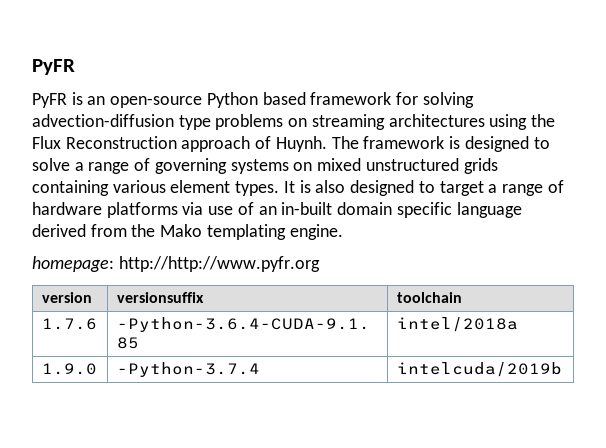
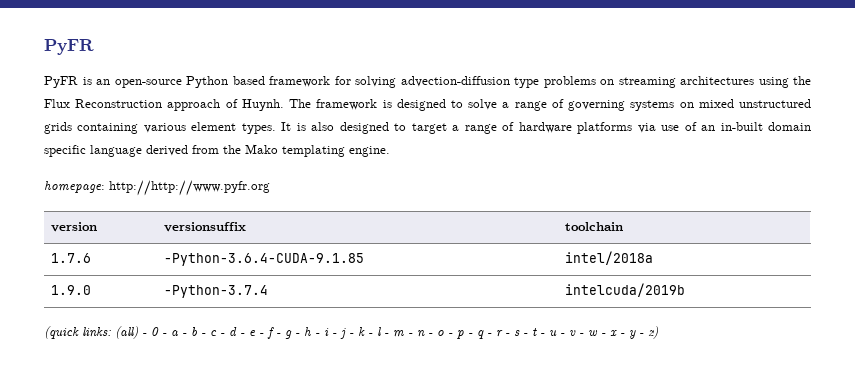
+ (quick links: (all) - 0 - a - b - c - d - e - f - g - h - i - j - k - l - m - n - o - p - q - r - s - t - u - v - w - x - y - z)

